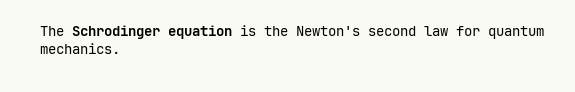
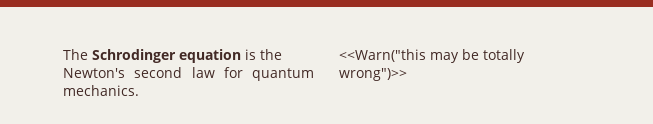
+ <<Warn("this may be totally wrong")>>

